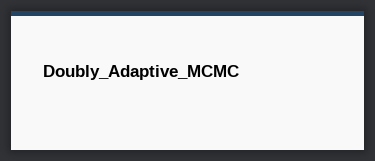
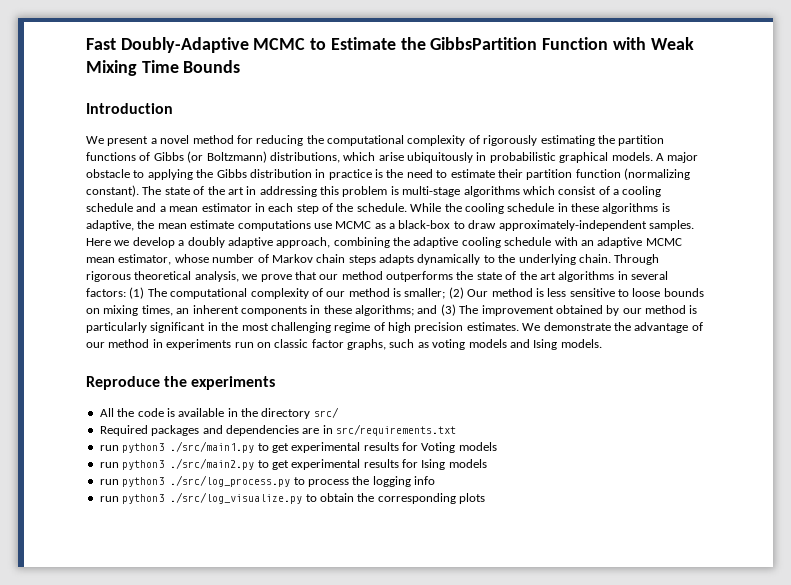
- Doubly_Adaptive_MCMC
+ Fast Doubly-Adaptive MCMC to Estimate the GibbsPartition Function with Weak Mixing Time Bounds
+ Introduction
+ We present a novel method for reducing the computational complexity of rigorously estimating the partition functions of Gibbs (or Boltzmann) distributions, which arise ubiquitously in probabilistic graphical models. A major obstacle to applying the Gibbs distribution in practice is the need to estimate their partition function (normalizing constant). The state of the art in addressing this problem is multi-stage algorithms which consist of a cooling schedule and a mean estimator in each step of the schedule. While the cooling schedule in these algorithms is adaptive, the mean estimate computations use MCMC as a black-box to draw approximately-independent samples. Here we develop a doubly adaptive approach, combining the adaptive cooling schedule with an adaptive MCMC mean estimator, whose number of Markov chain steps adapts dynamically to the underlying chain. Through rigorous theoretical analysis, we prove that our method outperforms the state of the art algorithms in several factors: (1) The computational complexity of our method is smaller; (2) Our method is less sensitive to loose bounds on mixing times, an inherent components in these algorithms; and (3) The improvement obtained by our method is particularly significant in the most challenging regime of high precision estimates. We demonstrate the advantage of our method in experiments run on classic factor graphs, such as voting models and Ising models.
+ Reproduce the experiments
+ All the code is available in the directory src/
+ Required packages and dependencies are in src/requirements.txt
+ run python3 ./src/main1.py to get experimental results for Voting models
+ run python3 ./src/main2.py to get experimental results for Ising models
+ run python3 ./src/log_process.py to process the logging info
+ run python3 ./src/log_visualize.py to obtain the corresponding plots

